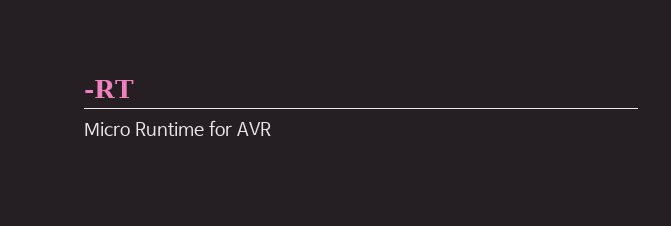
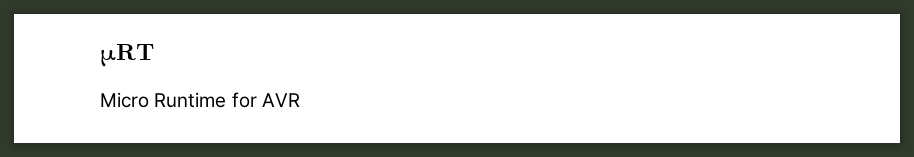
- -RT
+ μRT

